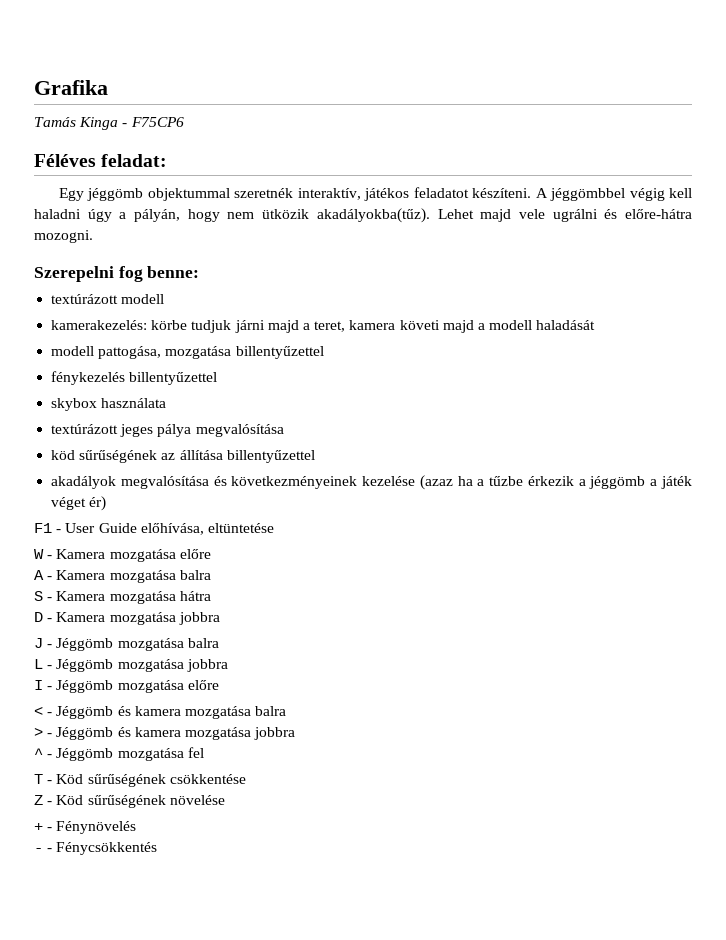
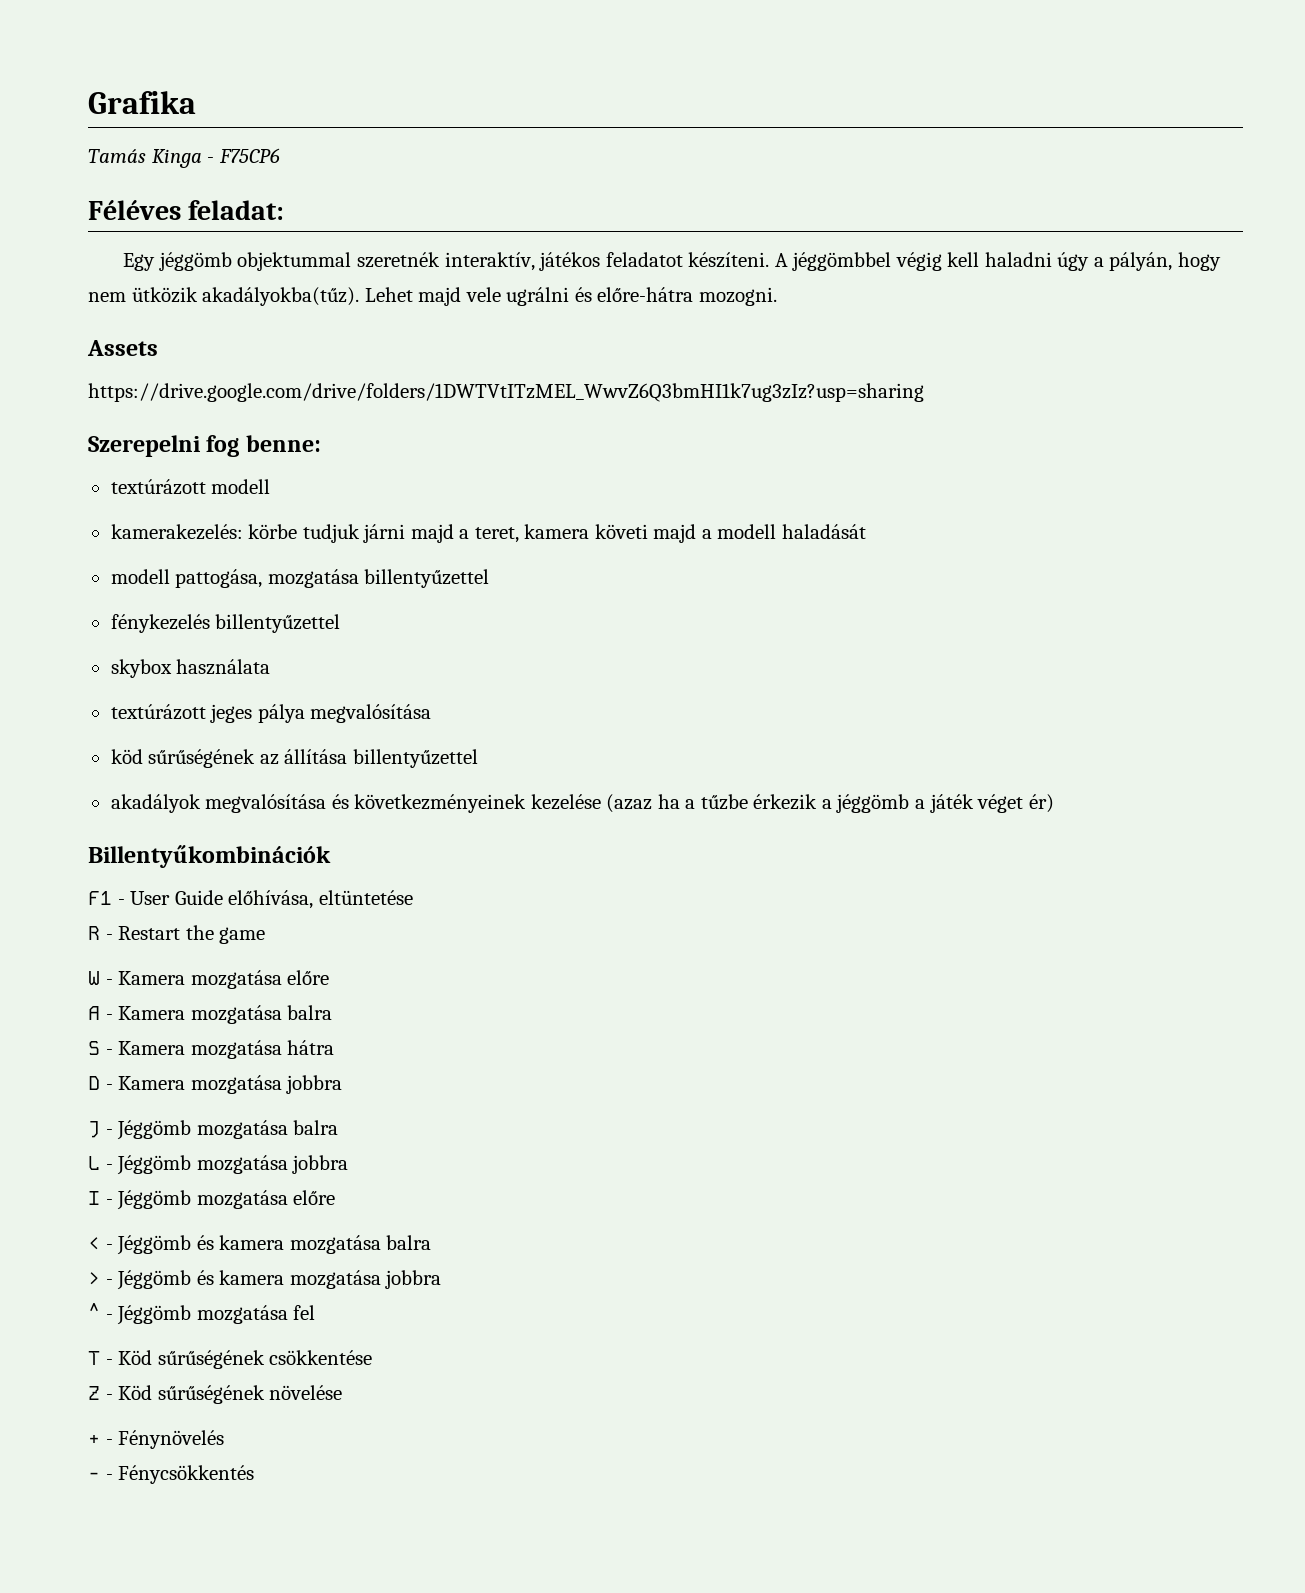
+ Assets
+ https://drive.google.com/drive/folders/1DWTVtITzMEL_WwvZ6Q3bmHI1k7ug3zIz?usp=sharing
+ Billentyűkombinációk
+ R - Restart the game

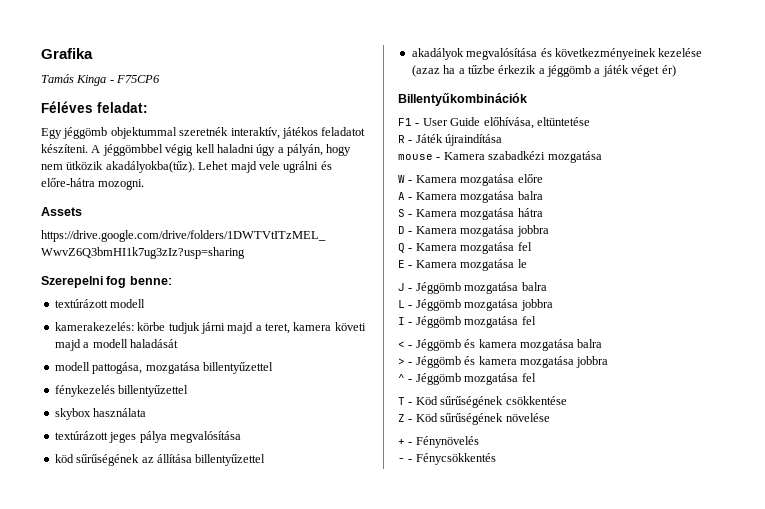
- R - Restart the game
+ R - Játék újraindítása
+ mouse - Kamera szabadkézi mozgatása
+ Q - Kamera mozgatása fel
+ E - Kamera mozgatása le
- I - Jéggömb mozgatása előre
+ I - Jéggömb mozgatása fel

